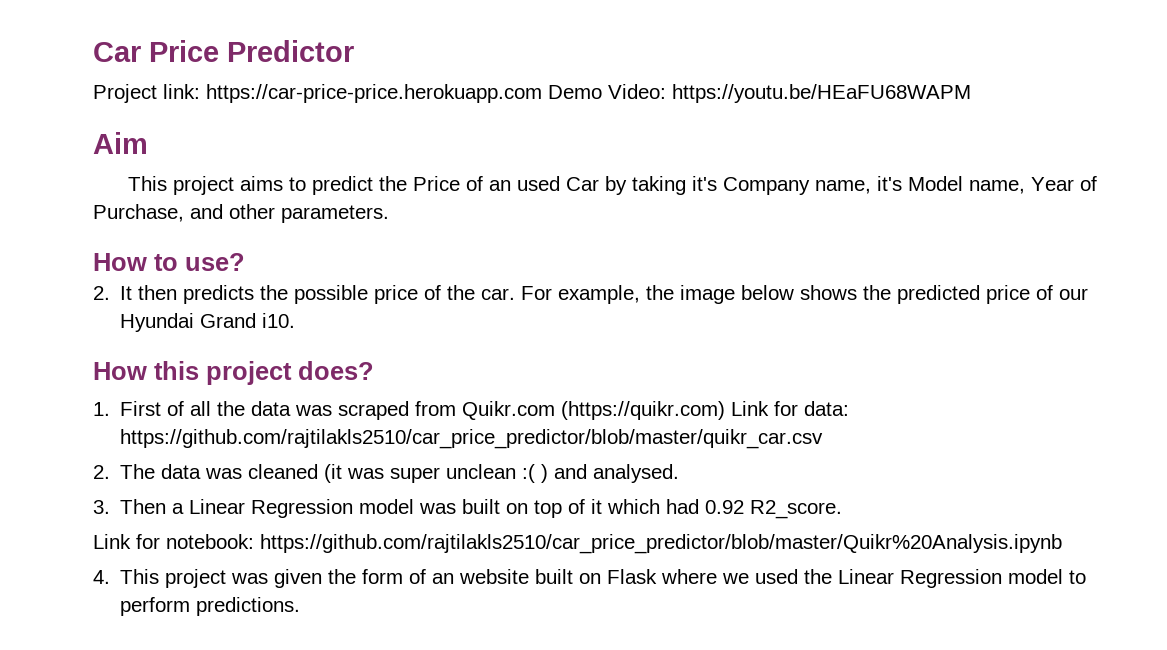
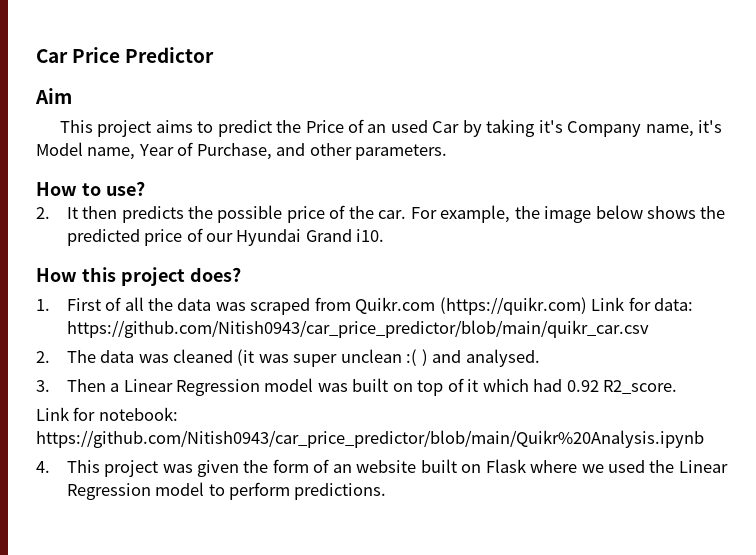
- Project link: https://car-price-price.herokuapp.com Demo Video: https://youtu.be/HEaFU68WAPM
- 1. First of all the data was scraped from Quikr.com (https://quikr.com) Link for data: https://github.com/rajtilakls2510/car_price_predictor/blob/master/quikr_car.csv
+ 1. First of all the data was scraped from Quikr.com (https://quikr.com) Link for data: https://github.com/Nitish0943/car_price_predictor/blob/main/quikr_car.csv
- Link for notebook: https://github.com/rajtilakls2510/car_price_predictor/blob/master/Quikr%20Analysis.ipynb
+ Link for notebook: https://github.com/Nitish0943/car_price_predictor/blob/main/Quikr%20Analysis.ipynb

